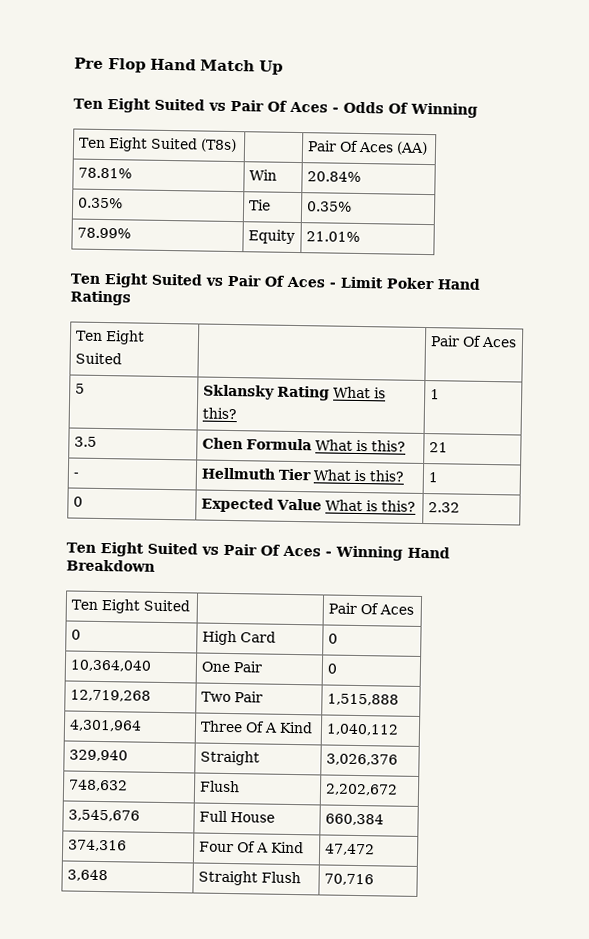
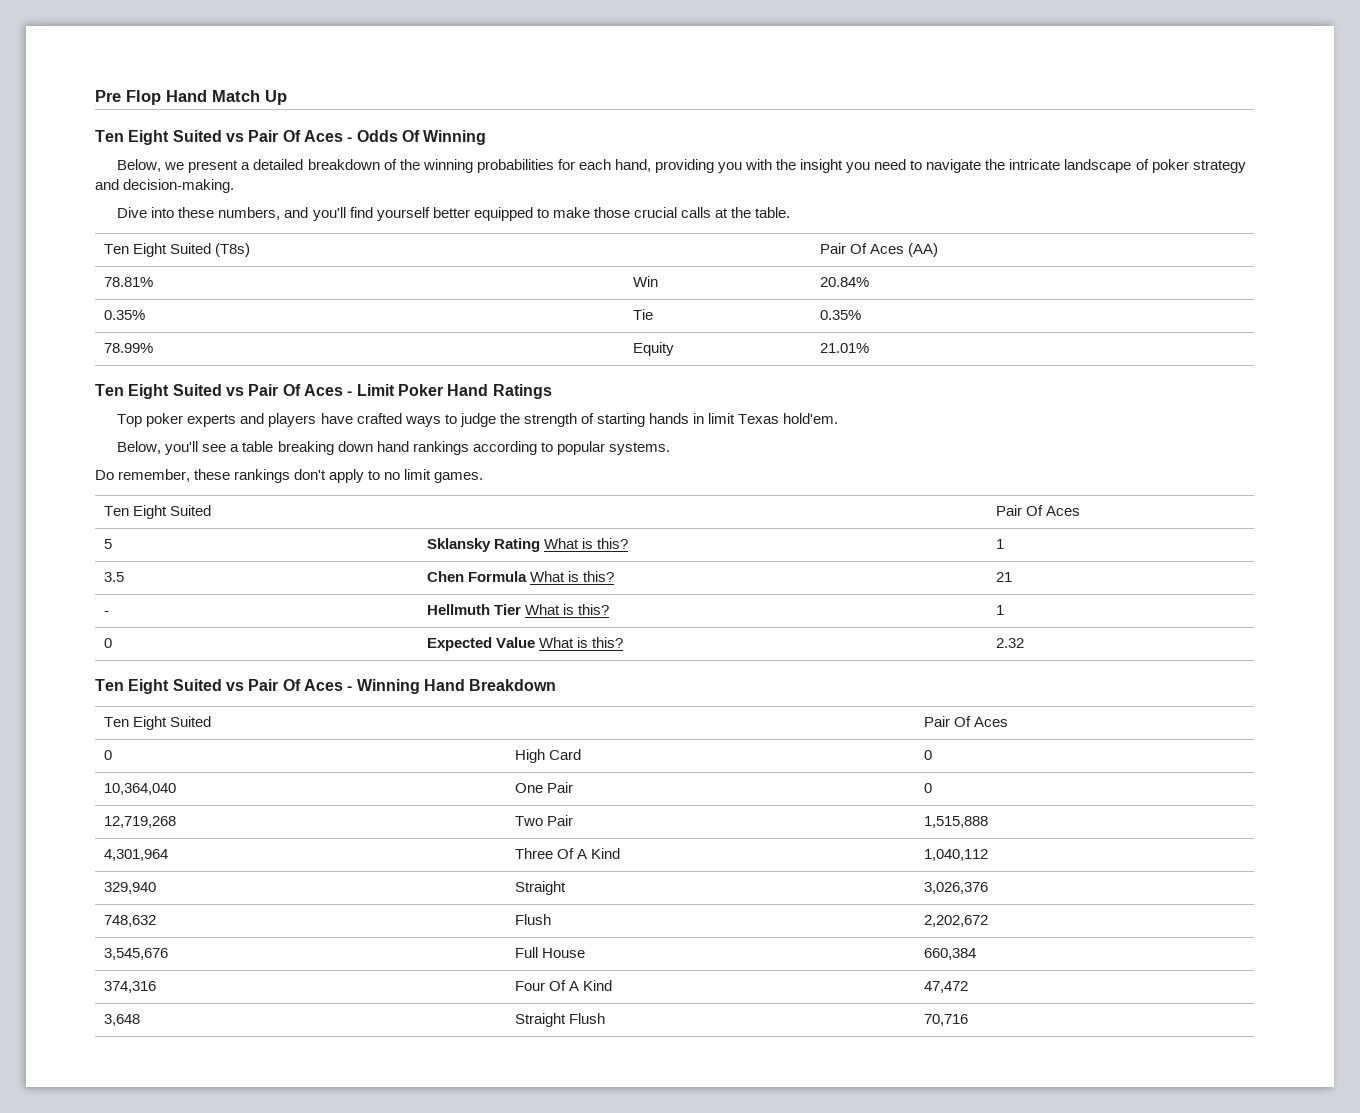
+ Below, we present a detailed breakdown of the winning probabilities for each hand, providing you with the insight you need to navigate the intricate landscape of poker strategy and decision-making.
+ Dive into these numbers, and you'll find yourself better equipped to make those crucial calls at the table.
+ Top poker experts and players have crafted ways to judge the strength of starting hands in limit Texas hold'em.
+ Below, you'll see a table breaking down hand rankings according to popular systems.
+ Do remember, these rankings don't apply to no limit games.

